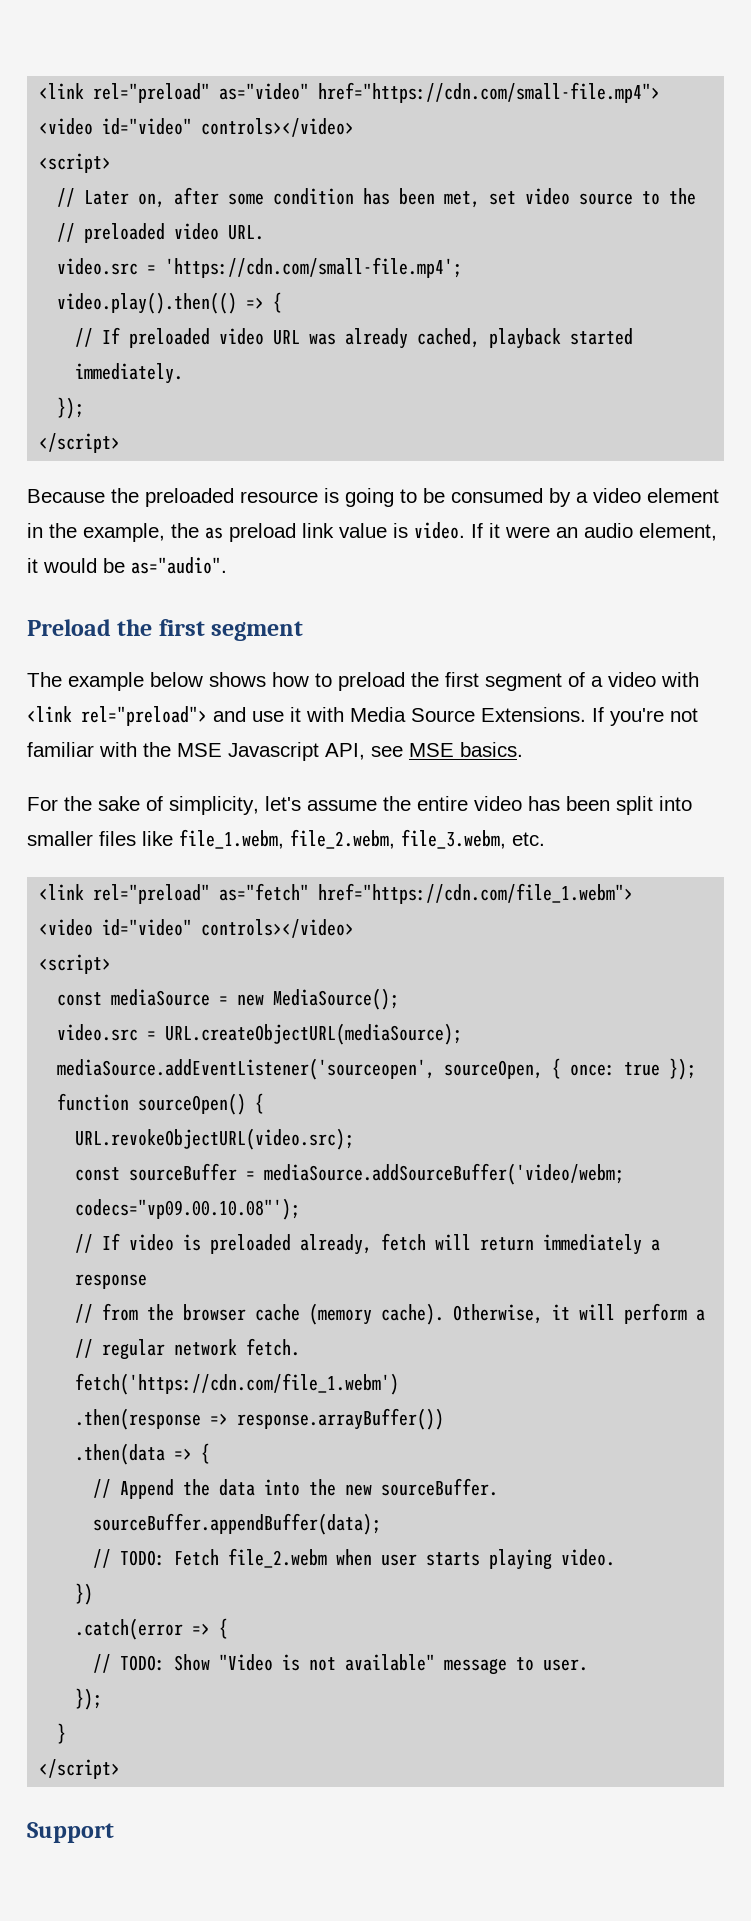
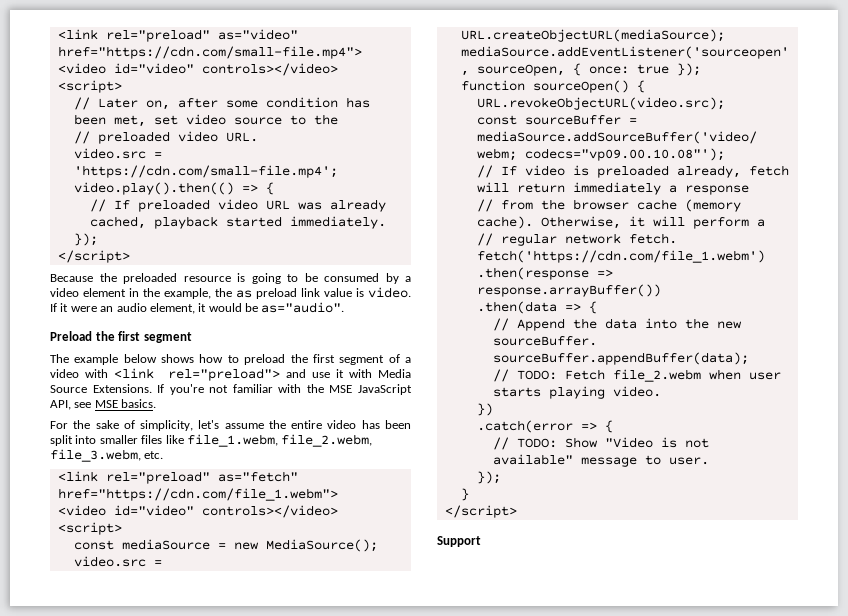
- If you're not familiar with the MSE Javascript API, see MSE basics.
+ If you're not familiar with the MSE JavaScript API, see MSE basics.

